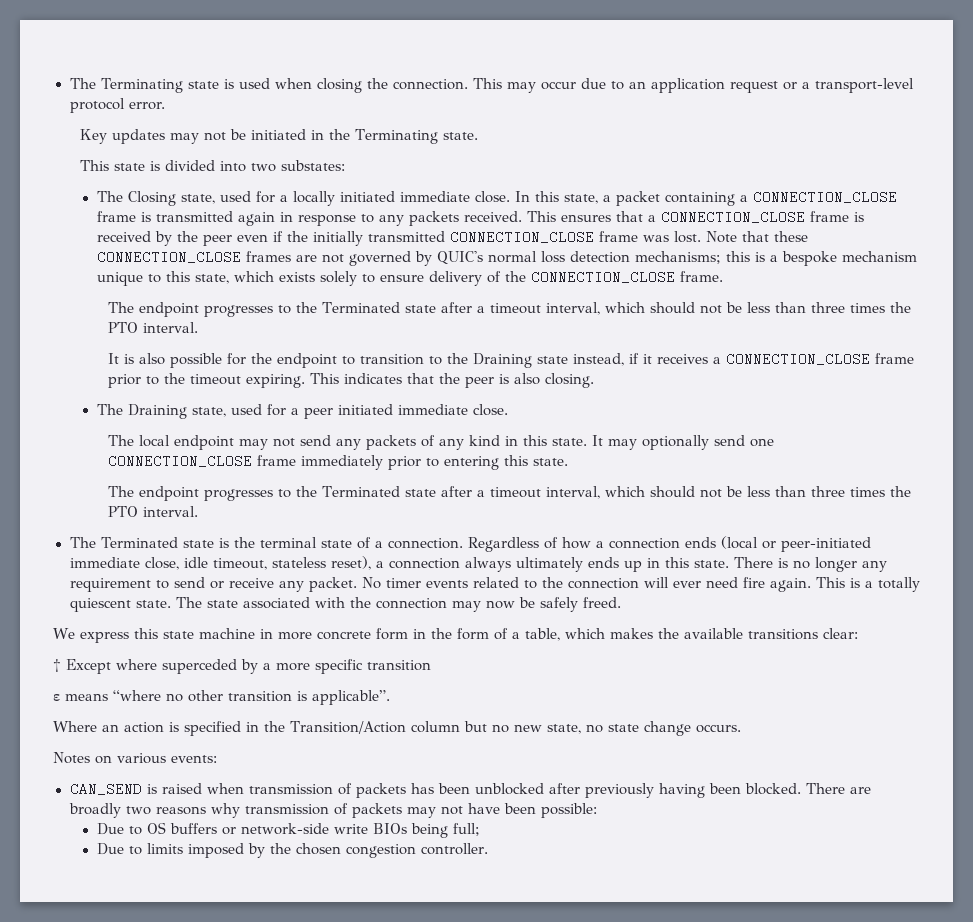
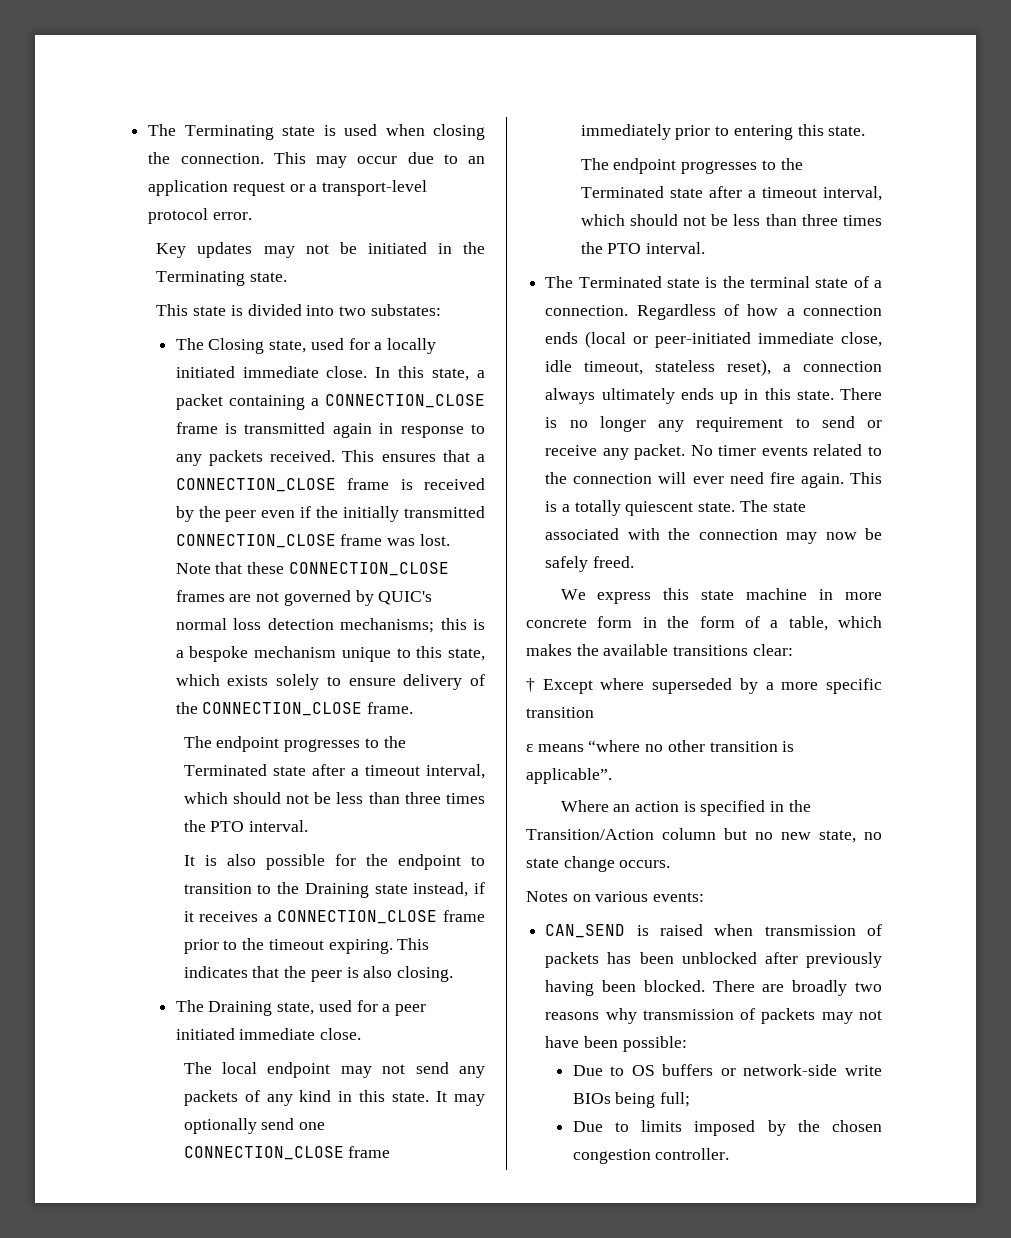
- † Except where superceded by a more specific transition
+ † Except where superseded by a more specific transition

